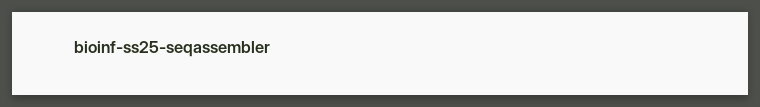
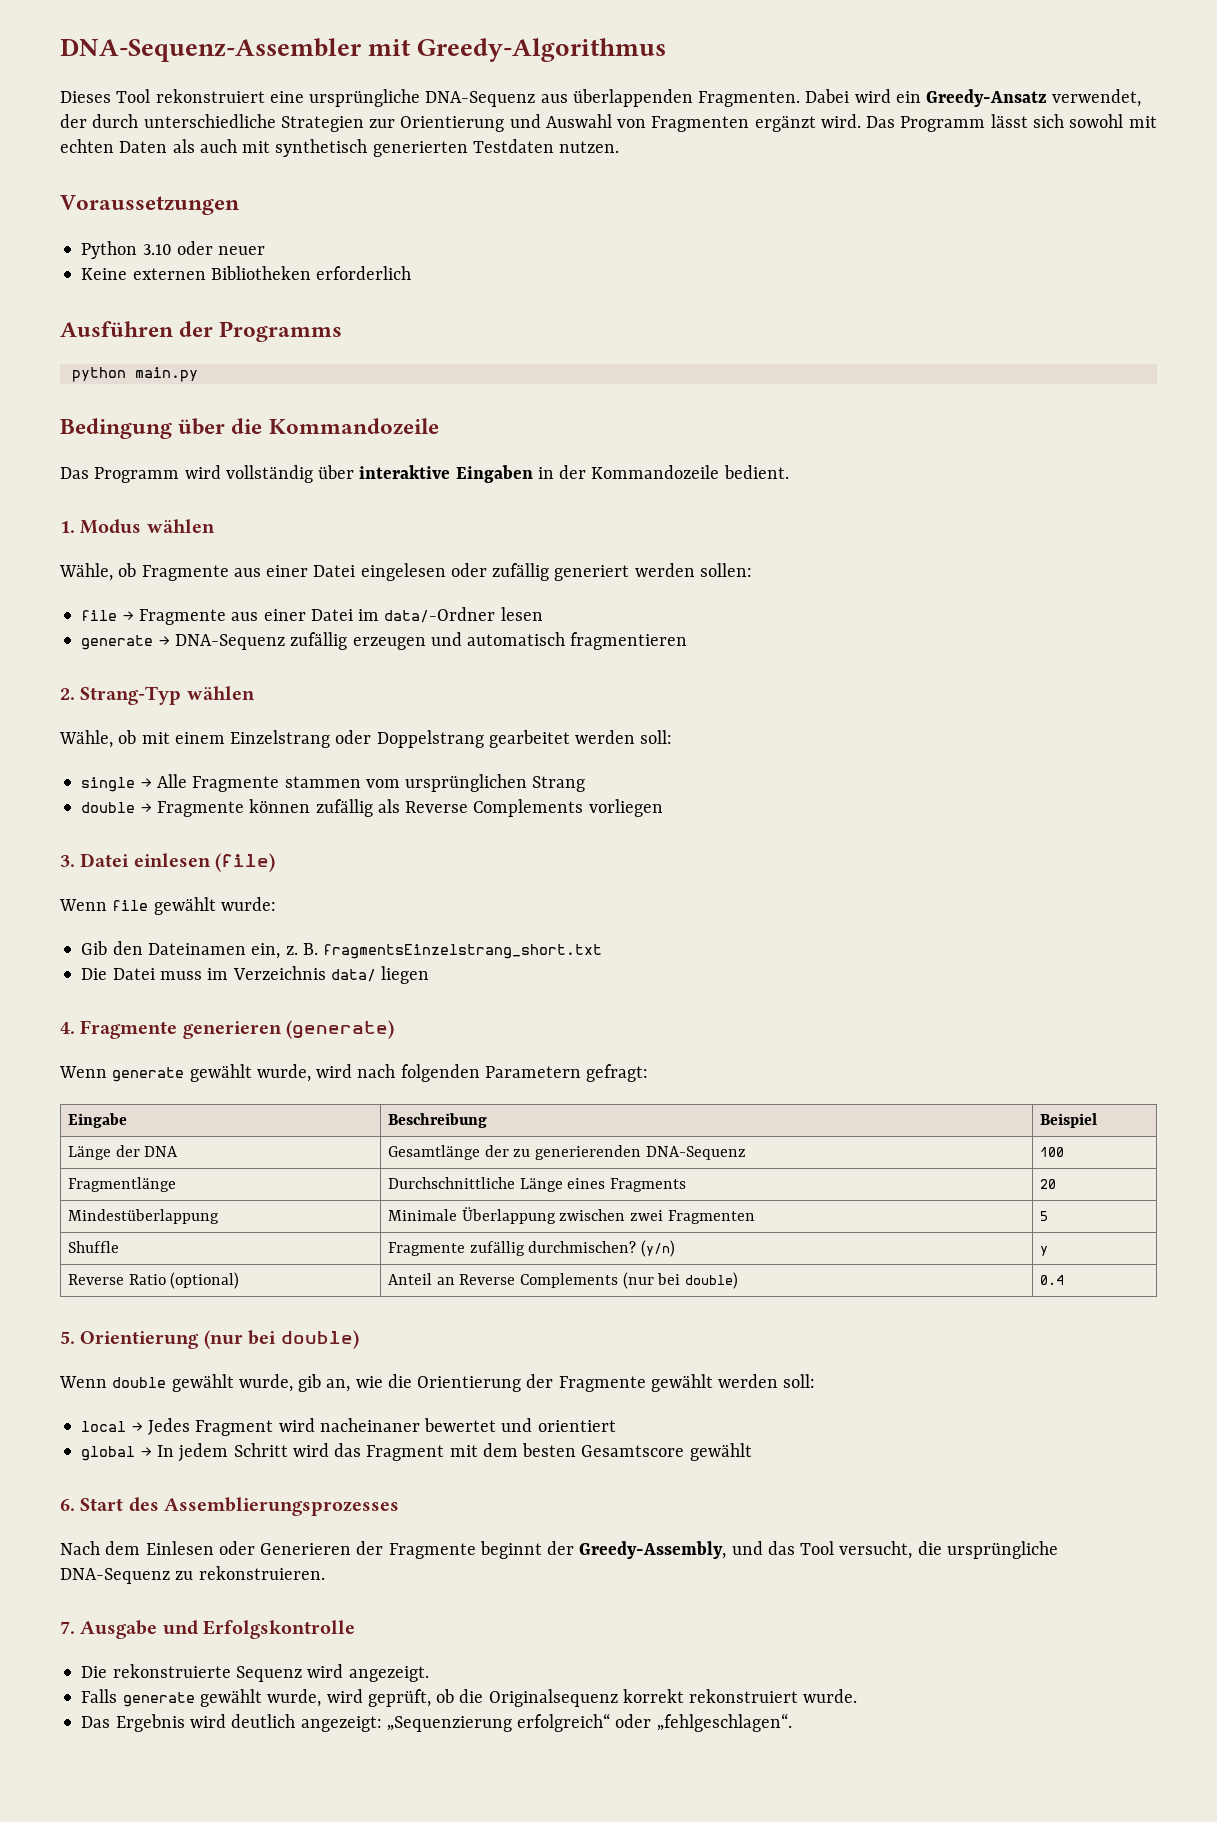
- bioinf-ss25-seqassembler
+ DNA-Sequenz-Assembler mit Greedy-Algorithmus
+ Dieses Tool rekonstruiert eine ursprüngliche DNA-Sequenz aus überlappenden Fragmenten. Dabei wird ein Greedy-Ansatz verwendet, der durch unterschiedliche Strategien zur Orientierung und Auswahl von Fragmenten ergänzt wird. Das Programm lässt sich sowohl mit echten Daten als auch mit synthetisch generierten Testdaten nutzen.
+ Voraussetzungen
+ Python 3.10 oder neuer
+ Keine externen Bibliotheken erforderlich
+ Ausführen der Programms
+ python main.py
+ Bedingung über die Kommandozeile
+ Das Programm wird vollständig über interaktive Eingaben in der Kommandozeile bedient.
+ 1. Modus wählen
+ Wähle, ob Fragmente aus einer Datei eingelesen oder zufällig generiert werden sollen:
+ file → Fragmente aus einer Datei im data/-Ordner lesen
+ generate → DNA-Sequenz zufällig erzeugen und automatisch fragmentieren
+ 2. Strang-Typ wählen
+ Wähle, ob mit einem Einzelstrang oder Doppelstrang gearbeitet werden soll:
+ single → Alle Fragmente stammen vom ursprünglichen Strang
+ double → Fragmente können zufällig als Reverse Complements vorliegen
+ 3. Datei einlesen (file)
+ Wenn file gewählt wurde:
+ Gib den Dateinamen ein, z. B. fragmentsEinzelstrang_short.txt
+ Die Datei muss im Verzeichnis data/ liegen
+ 4. Fragmente generieren (generate)
+ Wenn generate gewählt wurde, wird nach folgenden Parametern gefragt:
+ Eingabe | Beschreibung | Beispiel
+ Länge der DNA | Gesamtlänge der zu generierenden DNA-Sequenz | 100
+ Fragmentlänge | Durchschnittliche Länge eines Fragments | 20
+ Mindestüberlappung | Minimale Überlappung zwischen zwei Fragmenten | 5
+ Shuffle | Fragmente zufällig durchmischen? (y/n) | y
+ Reverse Ratio (optional) | Anteil an Reverse Complements (nur bei double) | 0.4
+ 5. Orientierung (nur bei double)
+ Wenn double gewählt wurde, gib an, wie die Orientierung der Fragmente gewählt werden soll:
+ local → Jedes Fragment wird nacheinaner bewertet und orientiert
+ global → In jedem Schritt wird das Fragment mit dem besten Gesamtscore gewählt
+ 6. Start des Assemblierungsprozesses
+ Nach dem Einlesen oder Generieren der Fragmente beginnt der Greedy-Assembly, und das Tool versucht, die ursprüngliche DNA-Sequenz zu rekonstruieren.
+ 7. Ausgabe und Erfolgskontrolle
+ Die rekonstruierte Sequenz wird angezeigt.
+ Falls generate gewählt wurde, wird geprüft, ob die Originalsequenz korrekt rekonstruiert wurde.
+ Das Ergebnis wird deutlich angezeigt: „Sequenzierung erfolgreich“ oder „fehlgeschlagen“.

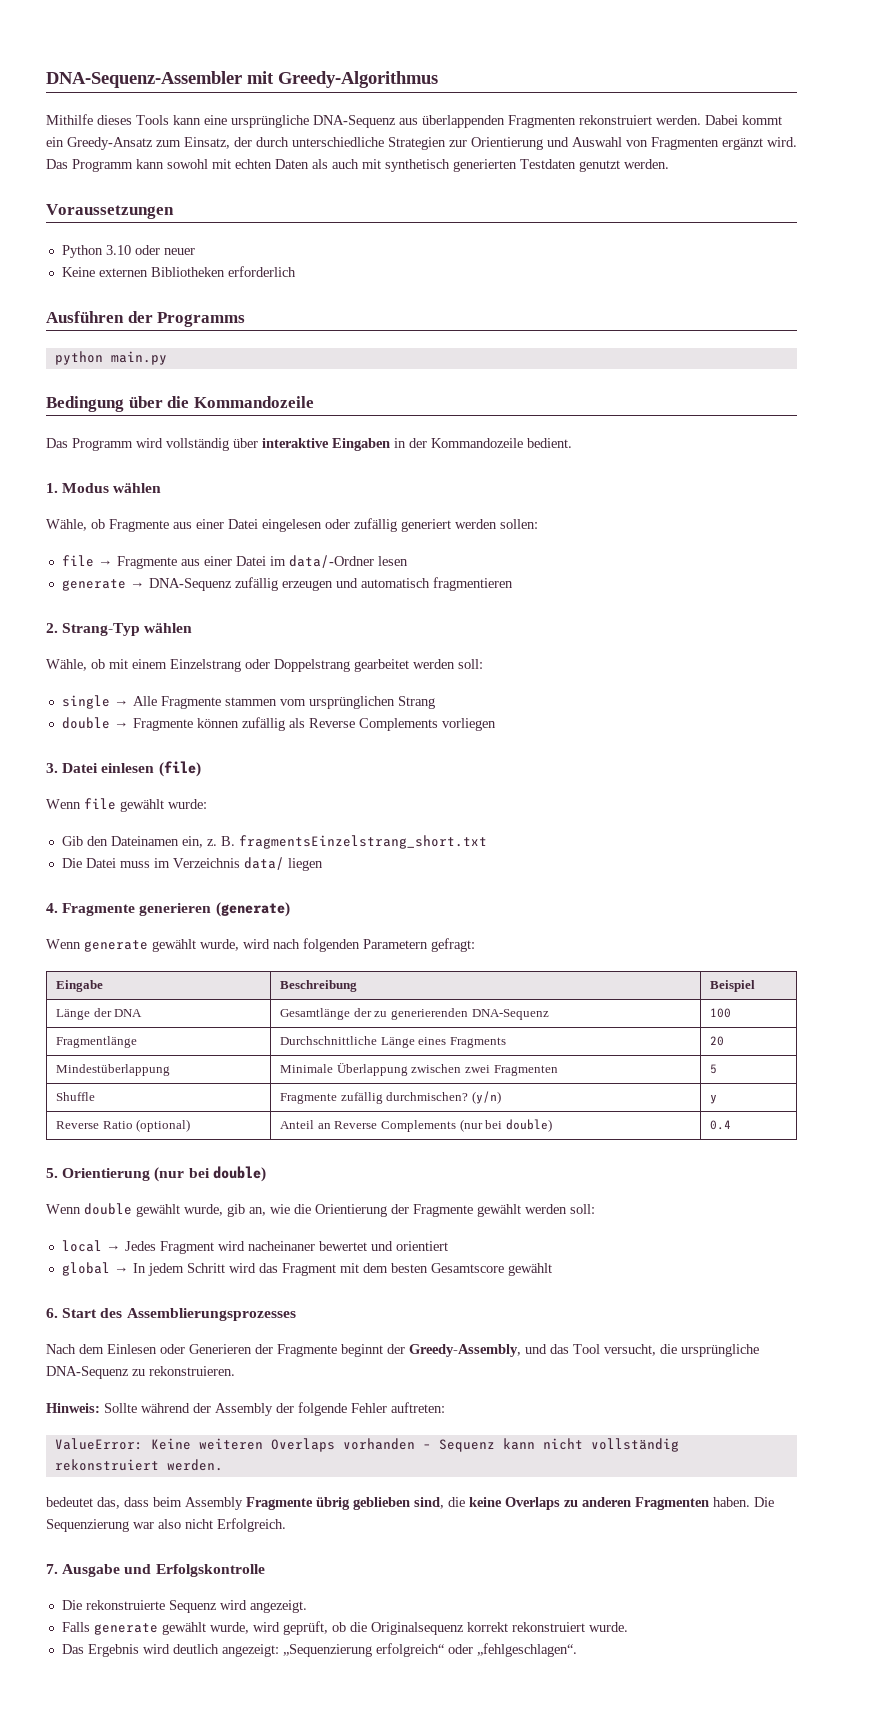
- Dieses Tool rekonstruiert eine ursprüngliche DNA-Sequenz aus überlappenden Fragmenten. Dabei wird ein Greedy-Ansatz verwendet, der durch unterschiedliche Strategien zur Orientierung und Auswahl von Fragmenten ergänzt wird.
+ Mithilfe dieses Tools kann eine ursprüngliche DNA-Sequenz aus überlappenden Fragmenten rekonstruiert werden. Dabei kommt ein Greedy-Ansatz zum Einsatz, der durch unterschiedliche Strategien zur Orientierung und Auswahl von Fragmenten ergänzt wird.
- Das Programm lässt sich sowohl mit echten Daten als auch mit synthetisch generierten Testdaten nutzen.
+ Das Programm kann sowohl mit echten Daten als auch mit synthetisch generierten Testdaten genutzt werden.
+ Hinweis: Sollte während der Assembly der folgende Fehler auftreten:
+ ValueError: Keine weiteren Overlaps vorhanden – Sequenz kann nicht vollständig rekonstruiert werden.
+ bedeutet das, dass beim Assembly Fragmente übrig geblieben sind, die keine Overlaps zu anderen Fragmenten haben. Die Sequenzierung war also nicht Erfolgreich.

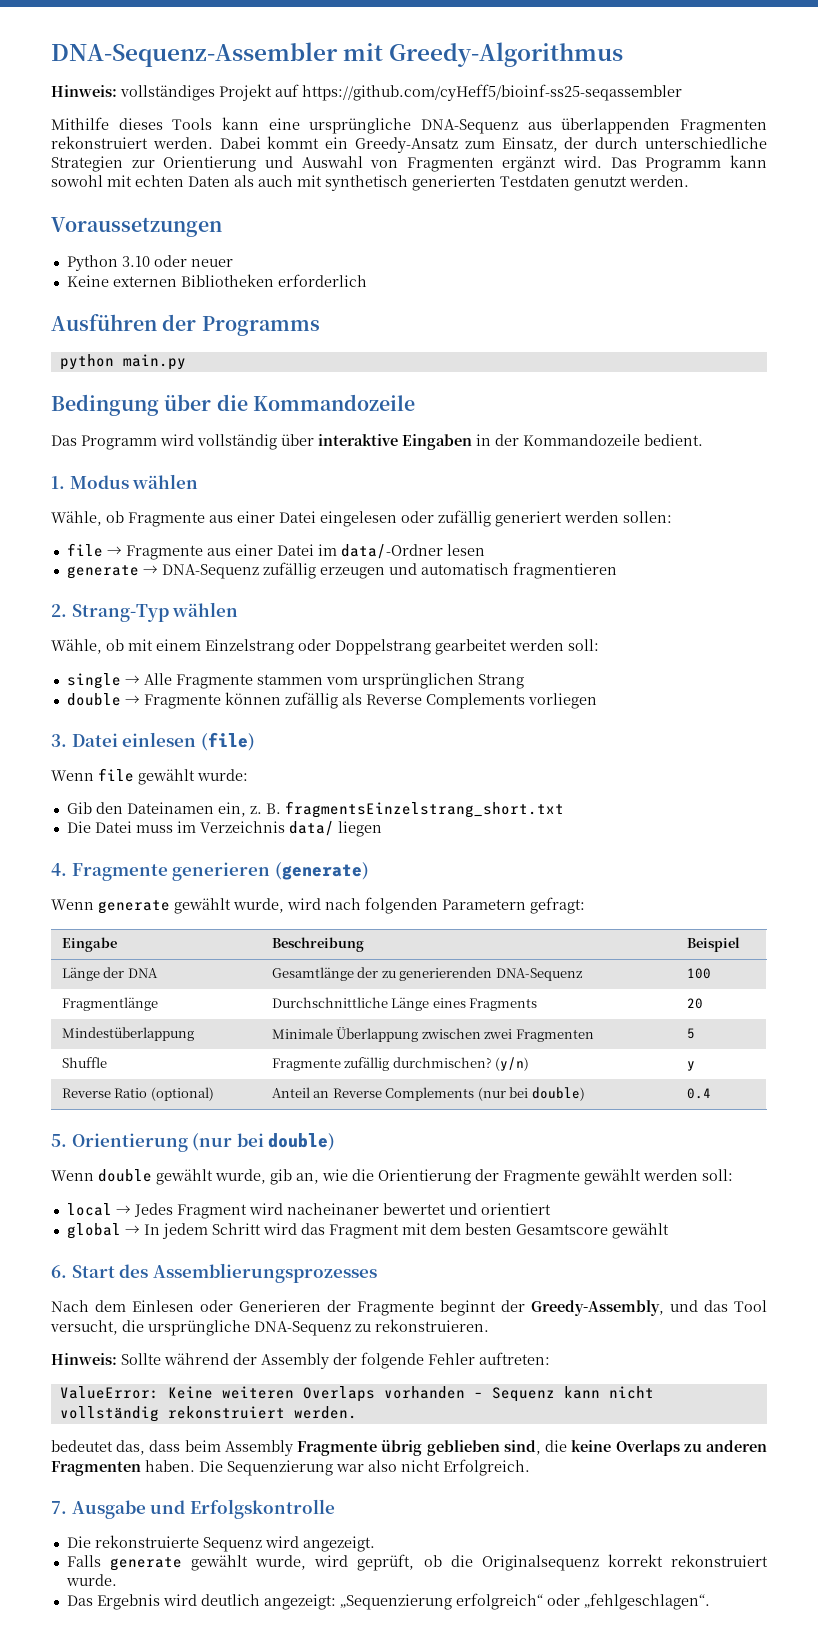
+ Hinweis: vollständiges Projekt auf https://github.com/cyHeff5/bioinf-ss25-seqassembler

